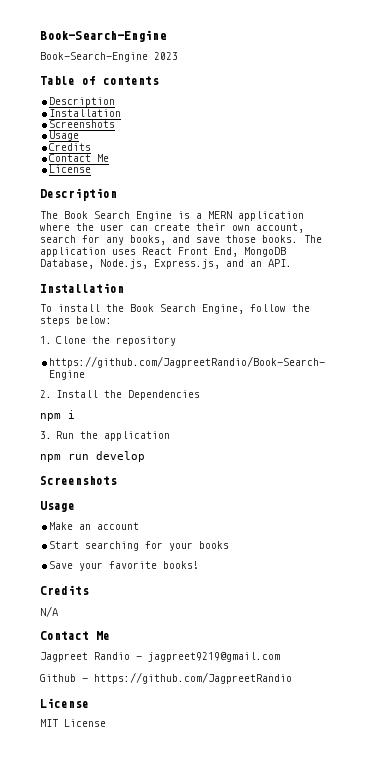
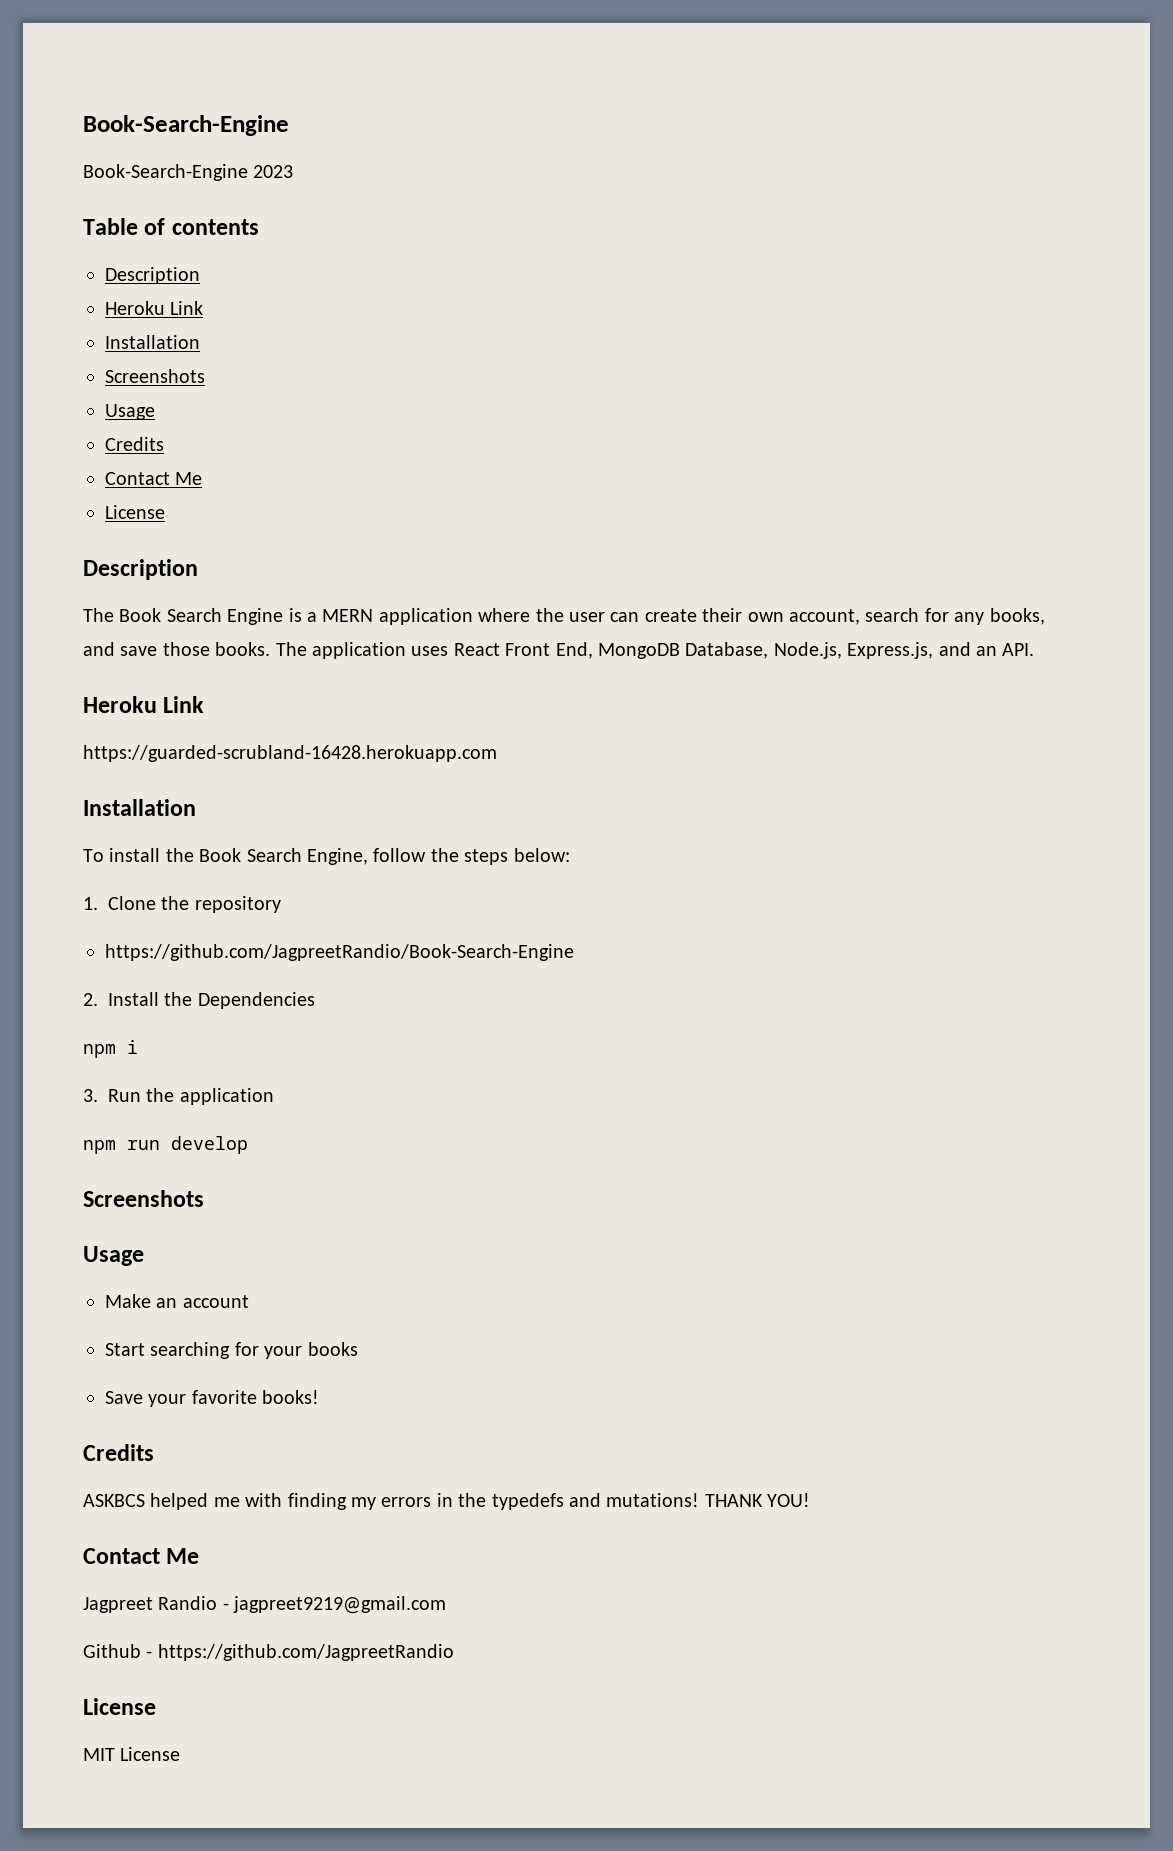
  Table of contents
  Description
+ Heroku Link
  The application uses React Front End, MongoDB Database, Node.js, Express.js, and an API.
+ Heroku Link
+ https://guarded-scrubland-16428.herokuapp.com
- N/A
+ ASKBCS helped me with finding my errors in the typedefs and mutations! THANK YOU!

